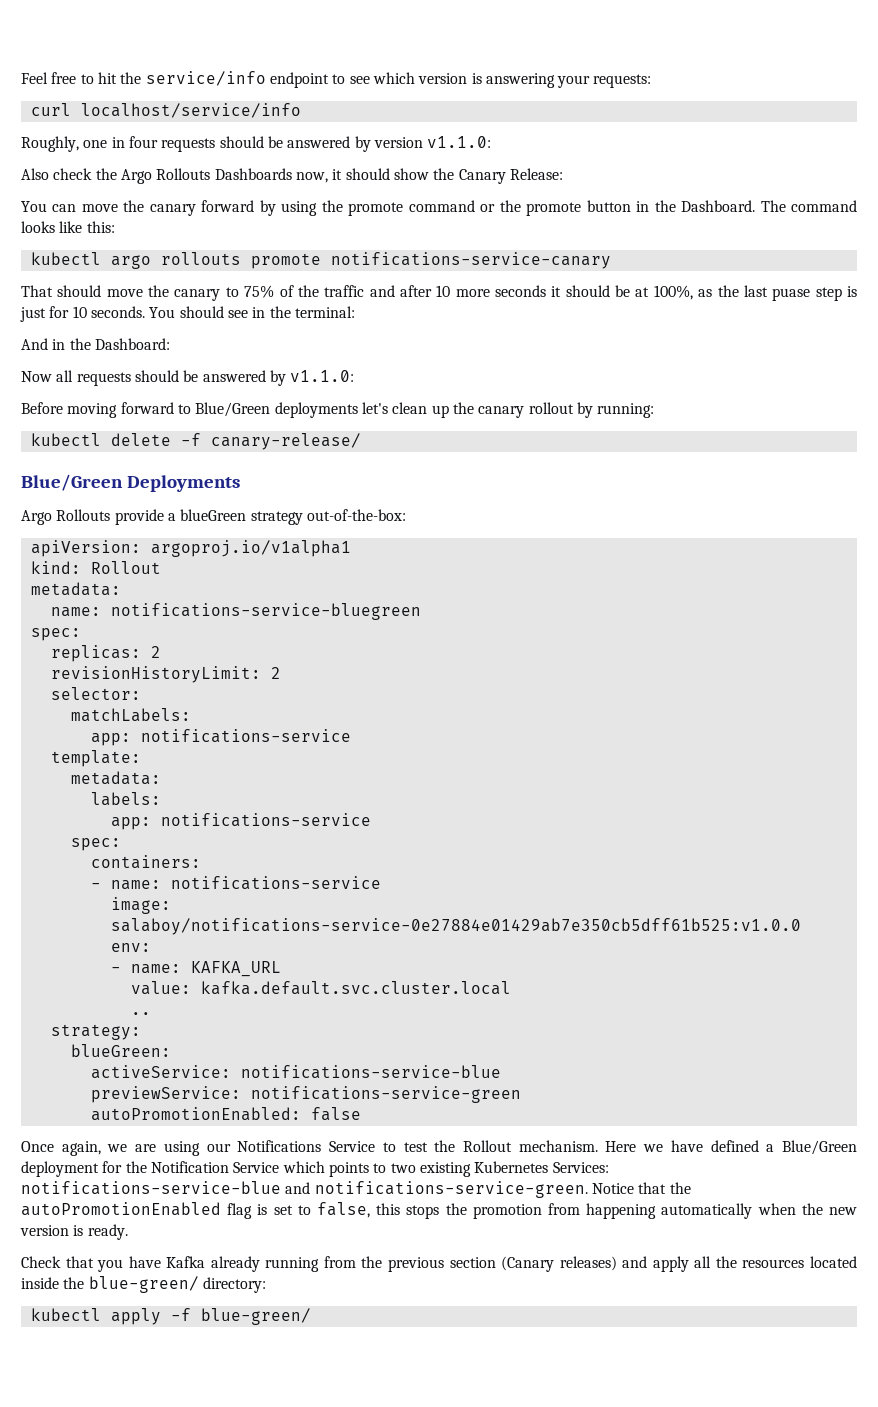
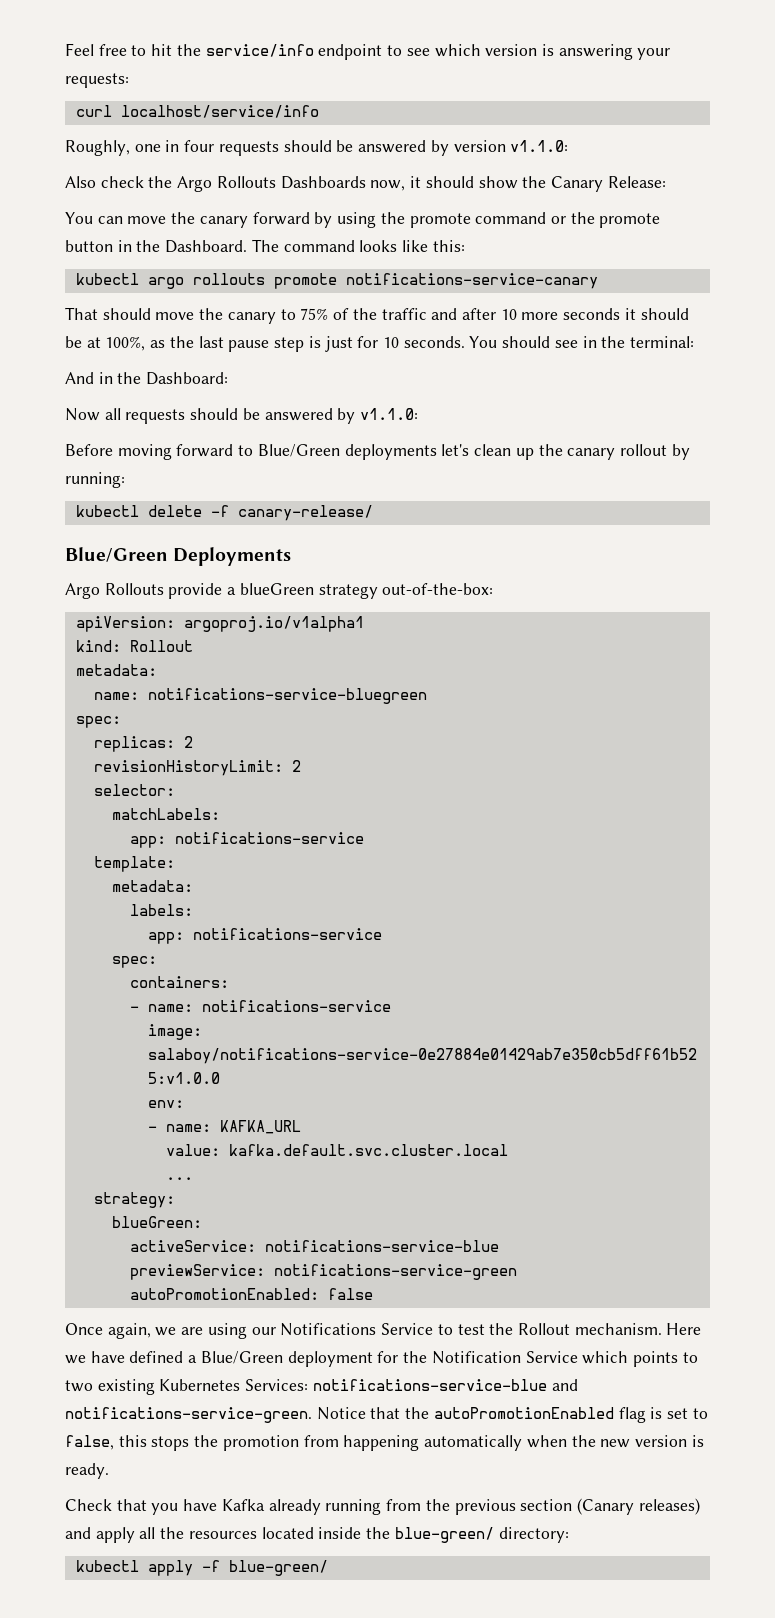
- That should move the canary to 75% of the traffic and after 10 more seconds it should be at 100%, as the last puase step is just for 10 seconds.
+ That should move the canary to 75% of the traffic and after 10 more seconds it should be at 100%, as the last pause step is just for 10 seconds.
- ..
+ ...

